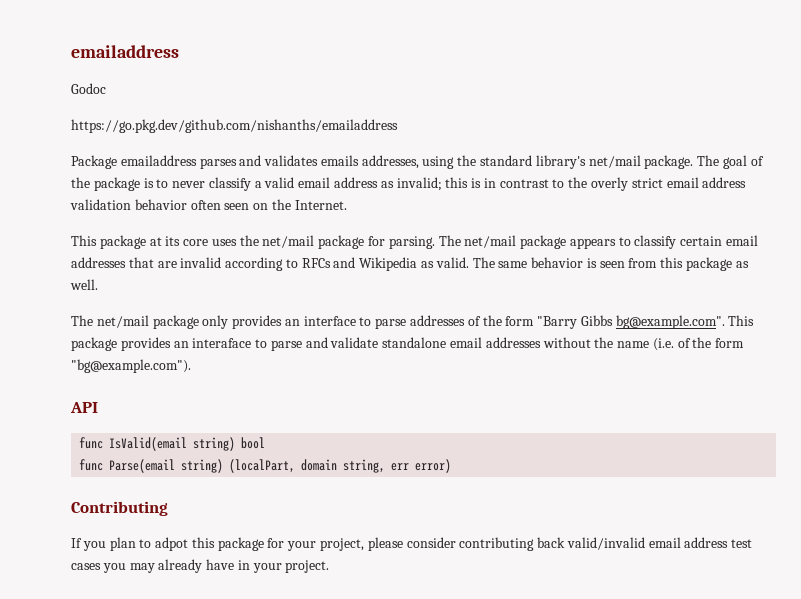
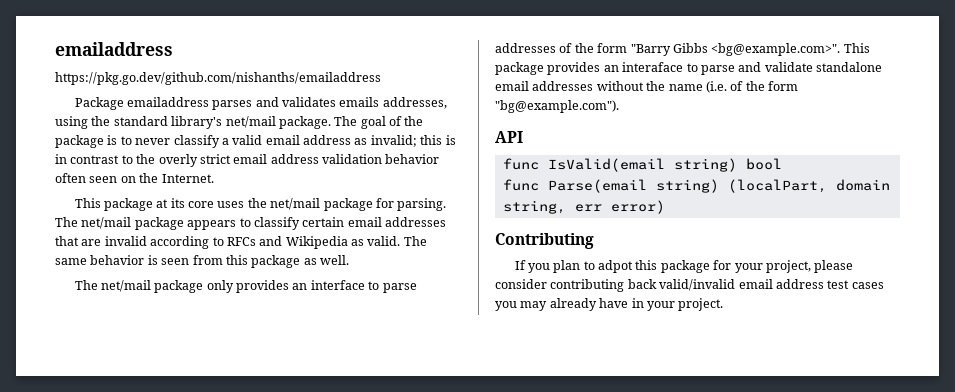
- Godoc
- https://go.pkg.dev/github.com/nishanths/emailaddress
+ https://pkg.go.dev/github.com/nishanths/emailaddress
- The net/mail package only provides an interface to parse addresses of the form "Barry Gibbs bg@example.com". This package provides an interaface to parse and validate standalone email addresses without the name (i.e. of the form "bg@example.com").
+ The net/mail package only provides an interface to parse addresses of the form "Barry Gibbs <bg@example.com>". This package provides an interaface to parse and validate standalone email addresses without the name (i.e. of the form "bg@example.com").

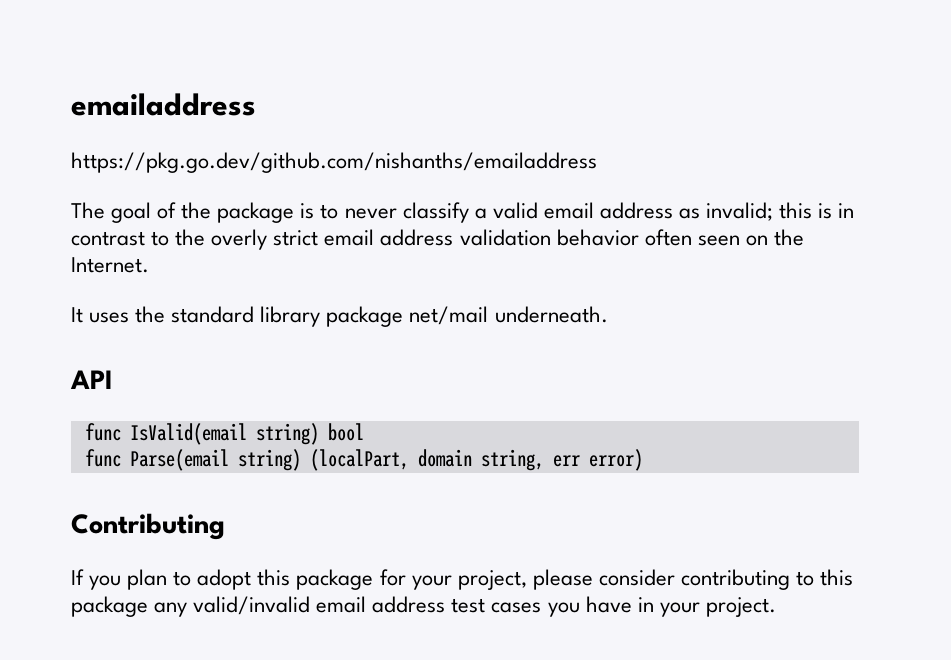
- Package emailaddress parses and validates emails addresses, using the standard library's net/mail package.
- This package at its core uses the net/mail package for parsing. The net/mail package appears to classify certain email addresses that are invalid according to RFCs and Wikipedia as valid. The same behavior is seen from this package as well.
- The net/mail package only provides an interface to parse addresses of the form "Barry Gibbs <bg@example.com>". This package provides an interaface to parse and validate standalone email addresses without the name (i.e. of the form "bg@example.com").
+ It uses the standard library package net/mail underneath.
- If you plan to adpot this package for your project, please consider contributing back valid/invalid email address test cases you may already have in your project.
+ If you plan to adopt this package for your project, please consider contributing to this package any valid/invalid email address test cases you have in your project.

